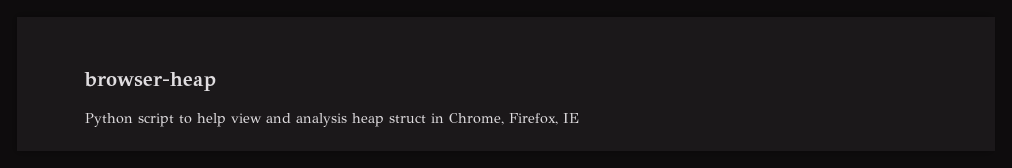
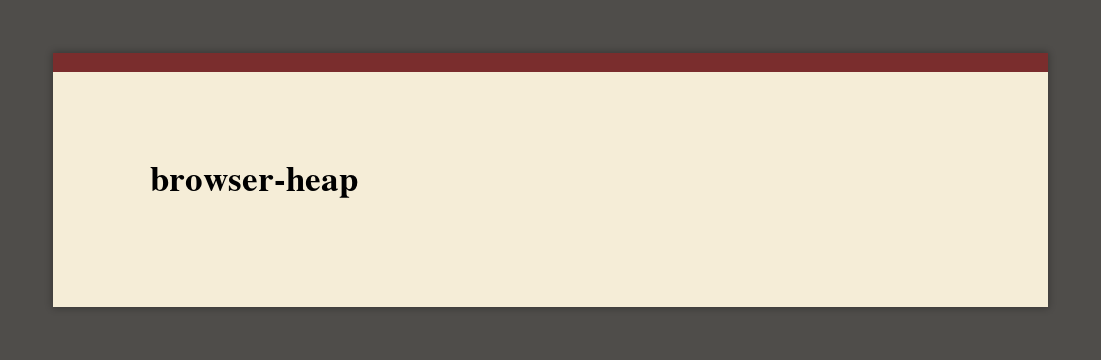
- Python script to help view and analysis heap struct in Chrome, Firefox, IE

